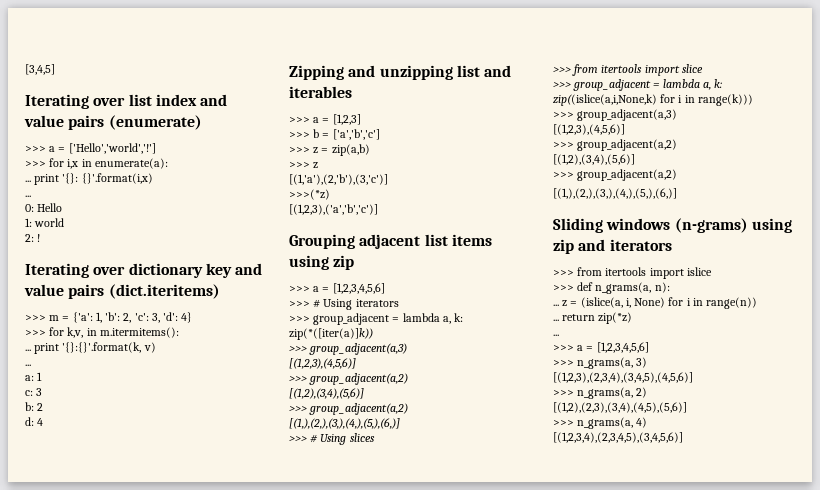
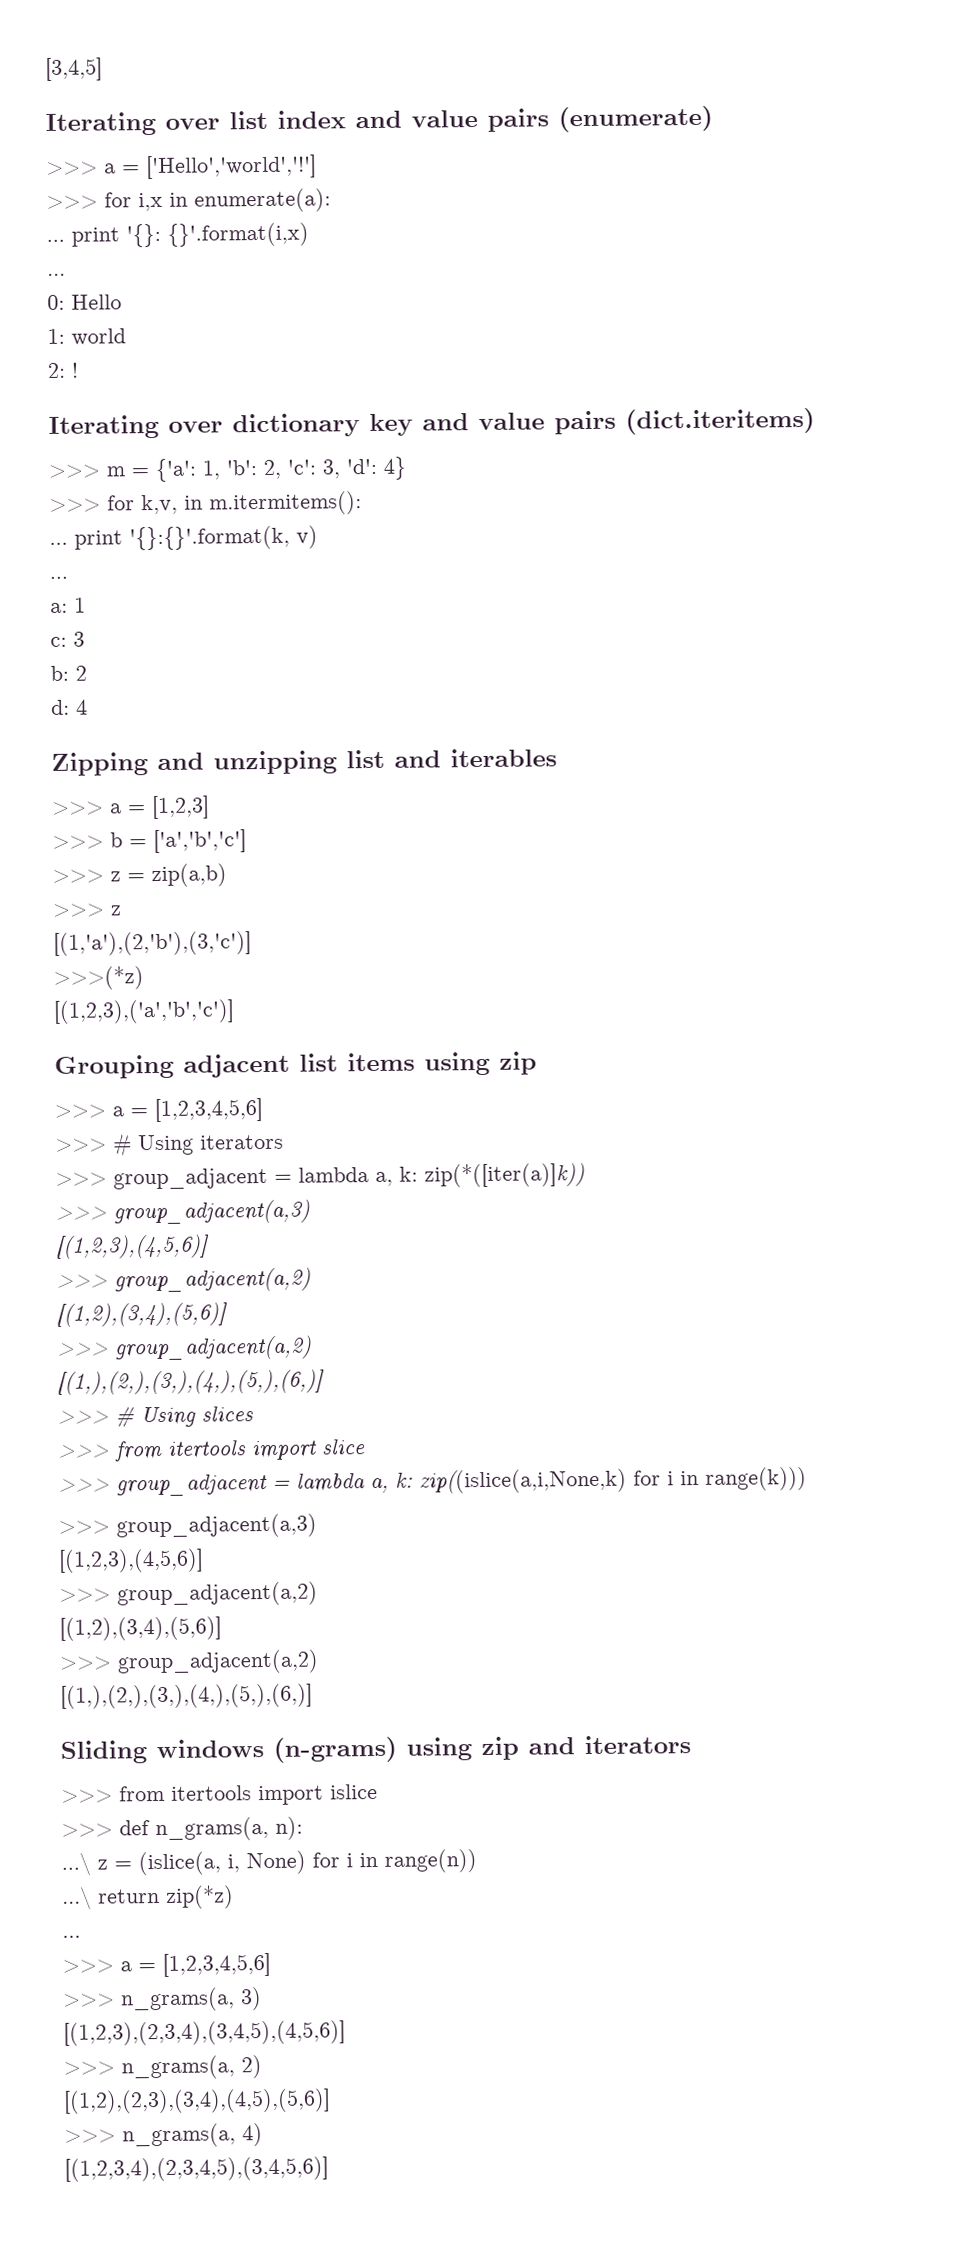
- ... z = (islice(a, i, None) for i in range(n))
+ ...\ z = (islice(a, i, None) for i in range(n))
- ... return zip(*z)
+ ...\ return zip(*z)

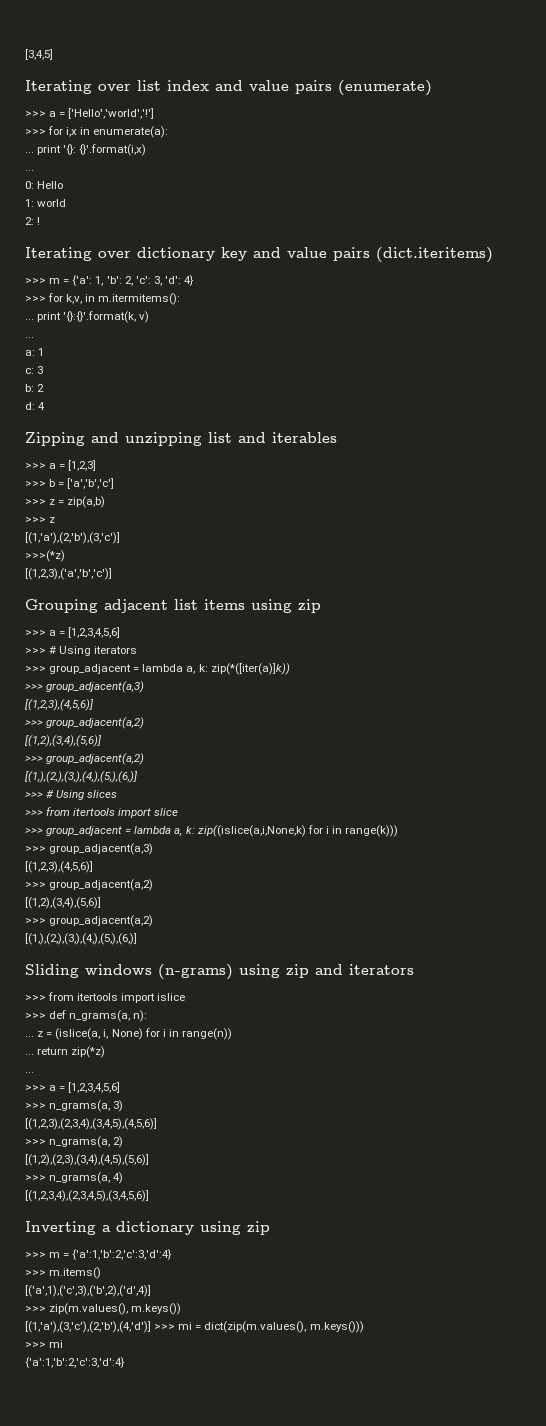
- ...\ z = (islice(a, i, None) for i in range(n))
+ ... z = (islice(a, i, None) for i in range(n))
- ...\ return zip(*z)
+ ... return zip(*z)
+ Inverting a dictionary using zip
+ >>> m = {'a':1,'b':2,'c':3,'d':4}
+ >>> m.items()
+ [('a',1),('c',3),('b',2),('d',4)]
+ >>> zip(m.values(), m.keys())
+ [(1,'a'),(3,'c'),(2,'b'),(4,'d')] >>> mi = dict(zip(m.values(), m.keys()))
+ >>> mi
+ {'a':1,'b':2,'c':3,'d':4}

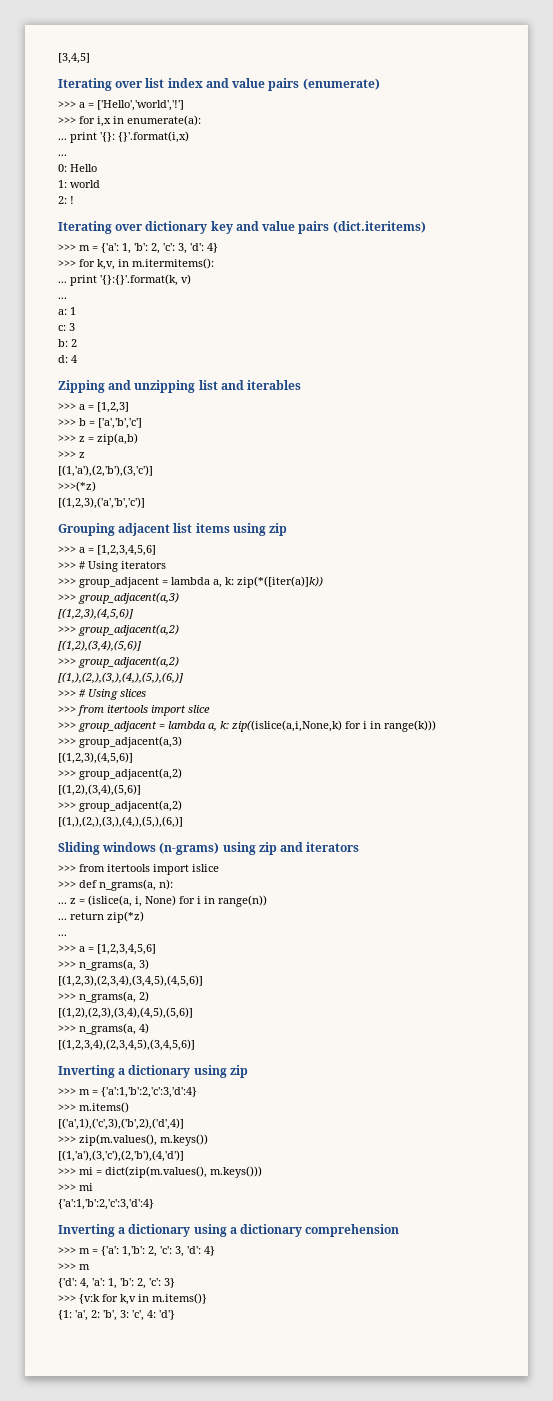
- [(1,'a'),(3,'c'),(2,'b'),(4,'d')] >>> mi = dict(zip(m.values(), m.keys()))
+ [(1,'a'),(3,'c'),(2,'b'),(4,'d')]
+ >>> mi = dict(zip(m.values(), m.keys()))
+ Inverting a dictionary using a dictionary comprehension
+ >>> m = {'a': 1,'b': 2, 'c': 3, 'd': 4}
+ >>> m
+ {'d': 4, 'a': 1, 'b': 2, 'c': 3}
+ >>> {v:k for k,v in m.items()}
+ {1: 'a', 2: 'b', 3: 'c', 4: 'd'}

